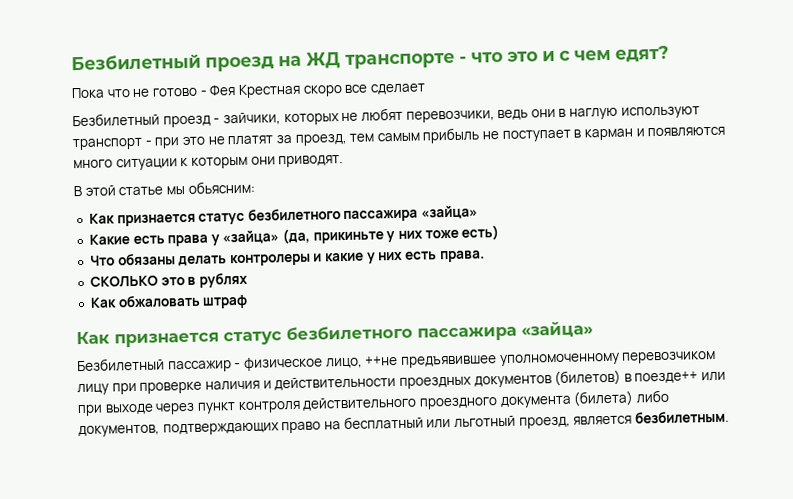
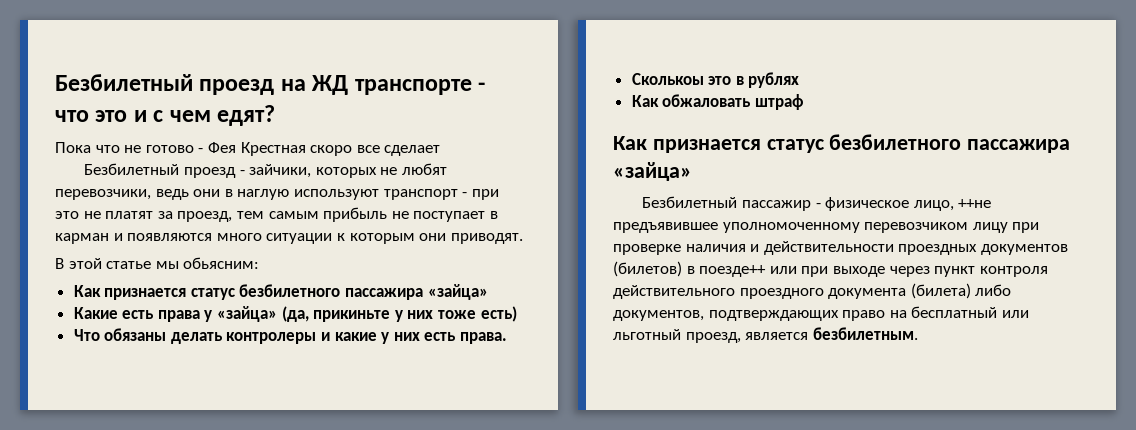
- СКОЛЬКО это в рублях
+ Сколькоы это в рублях

